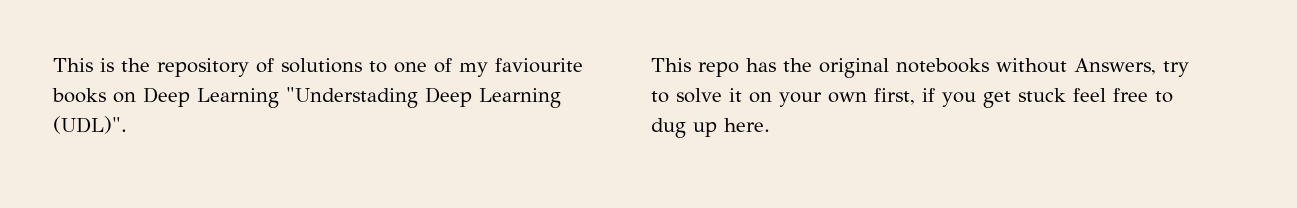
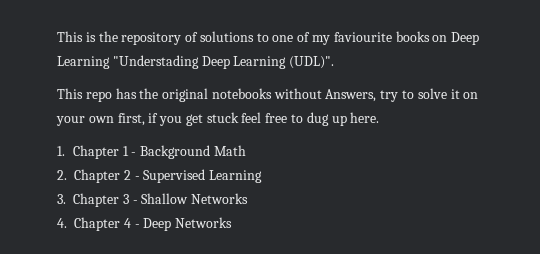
+ 1. Chapter 1 - Background Math
+ 2. Chapter 2 - Supervised Learning
+ 3. Chapter 3 - Shallow Networks
+ 4. Chapter 4 - Deep Networks

